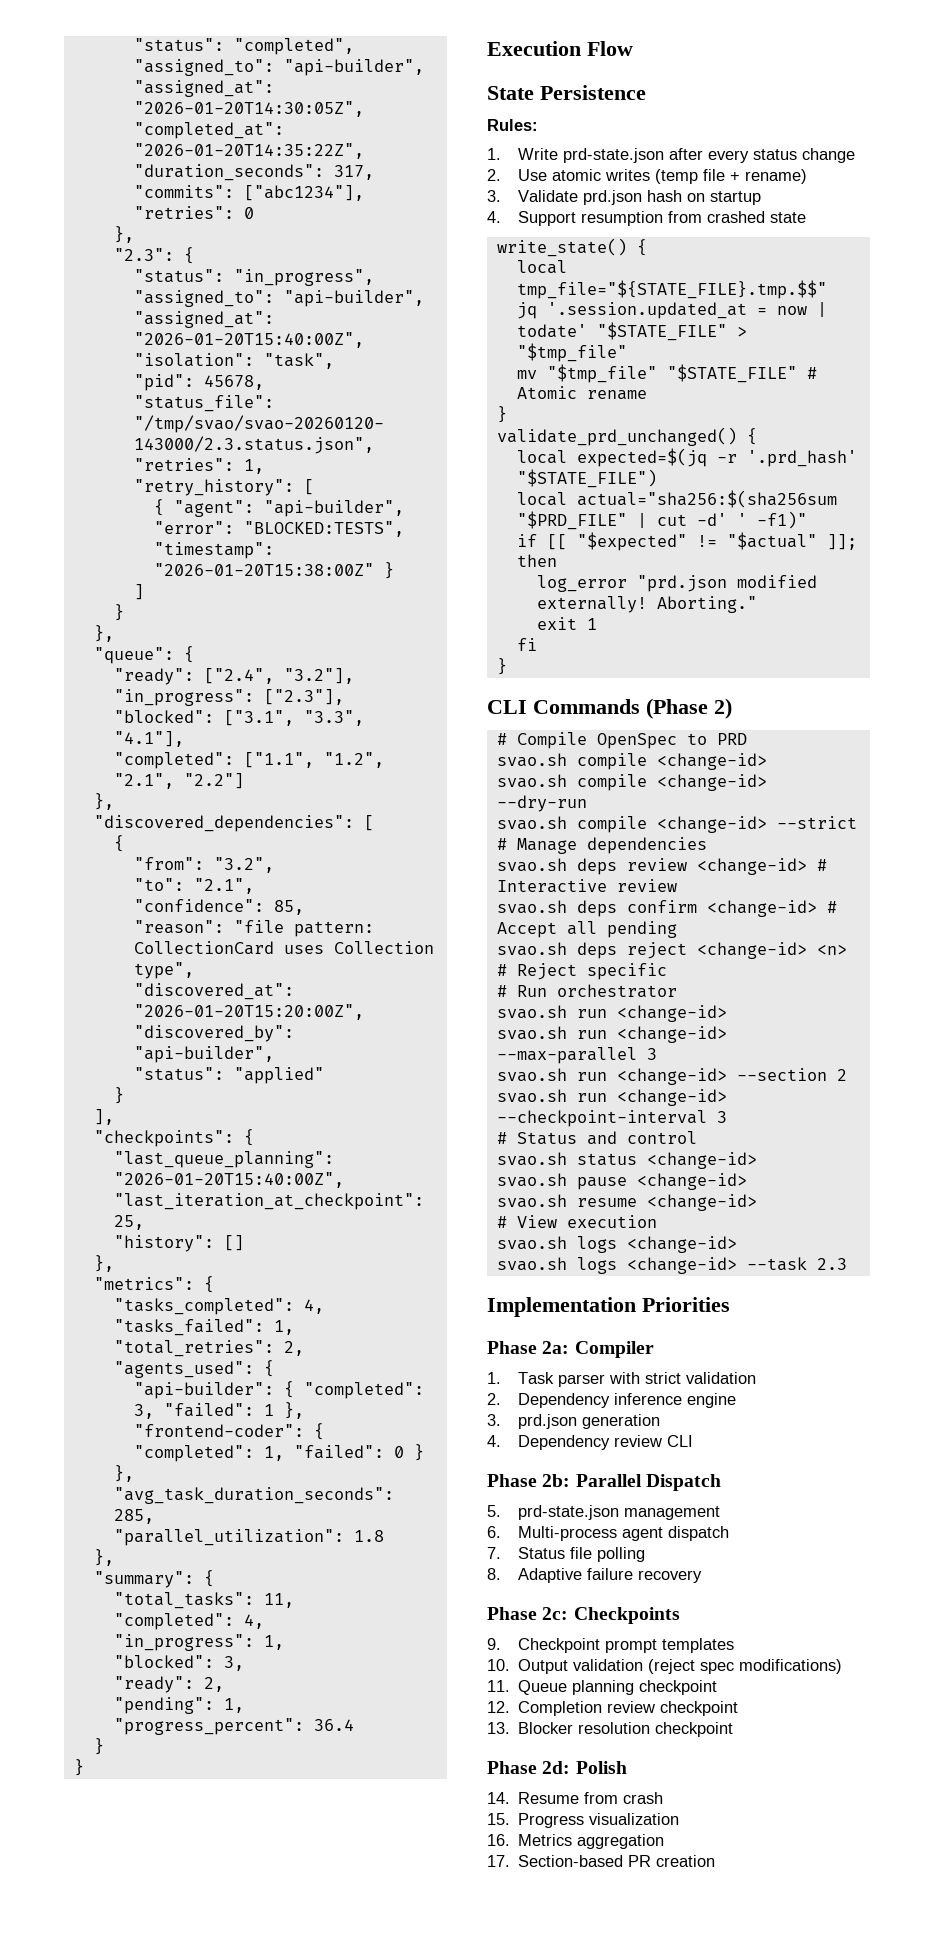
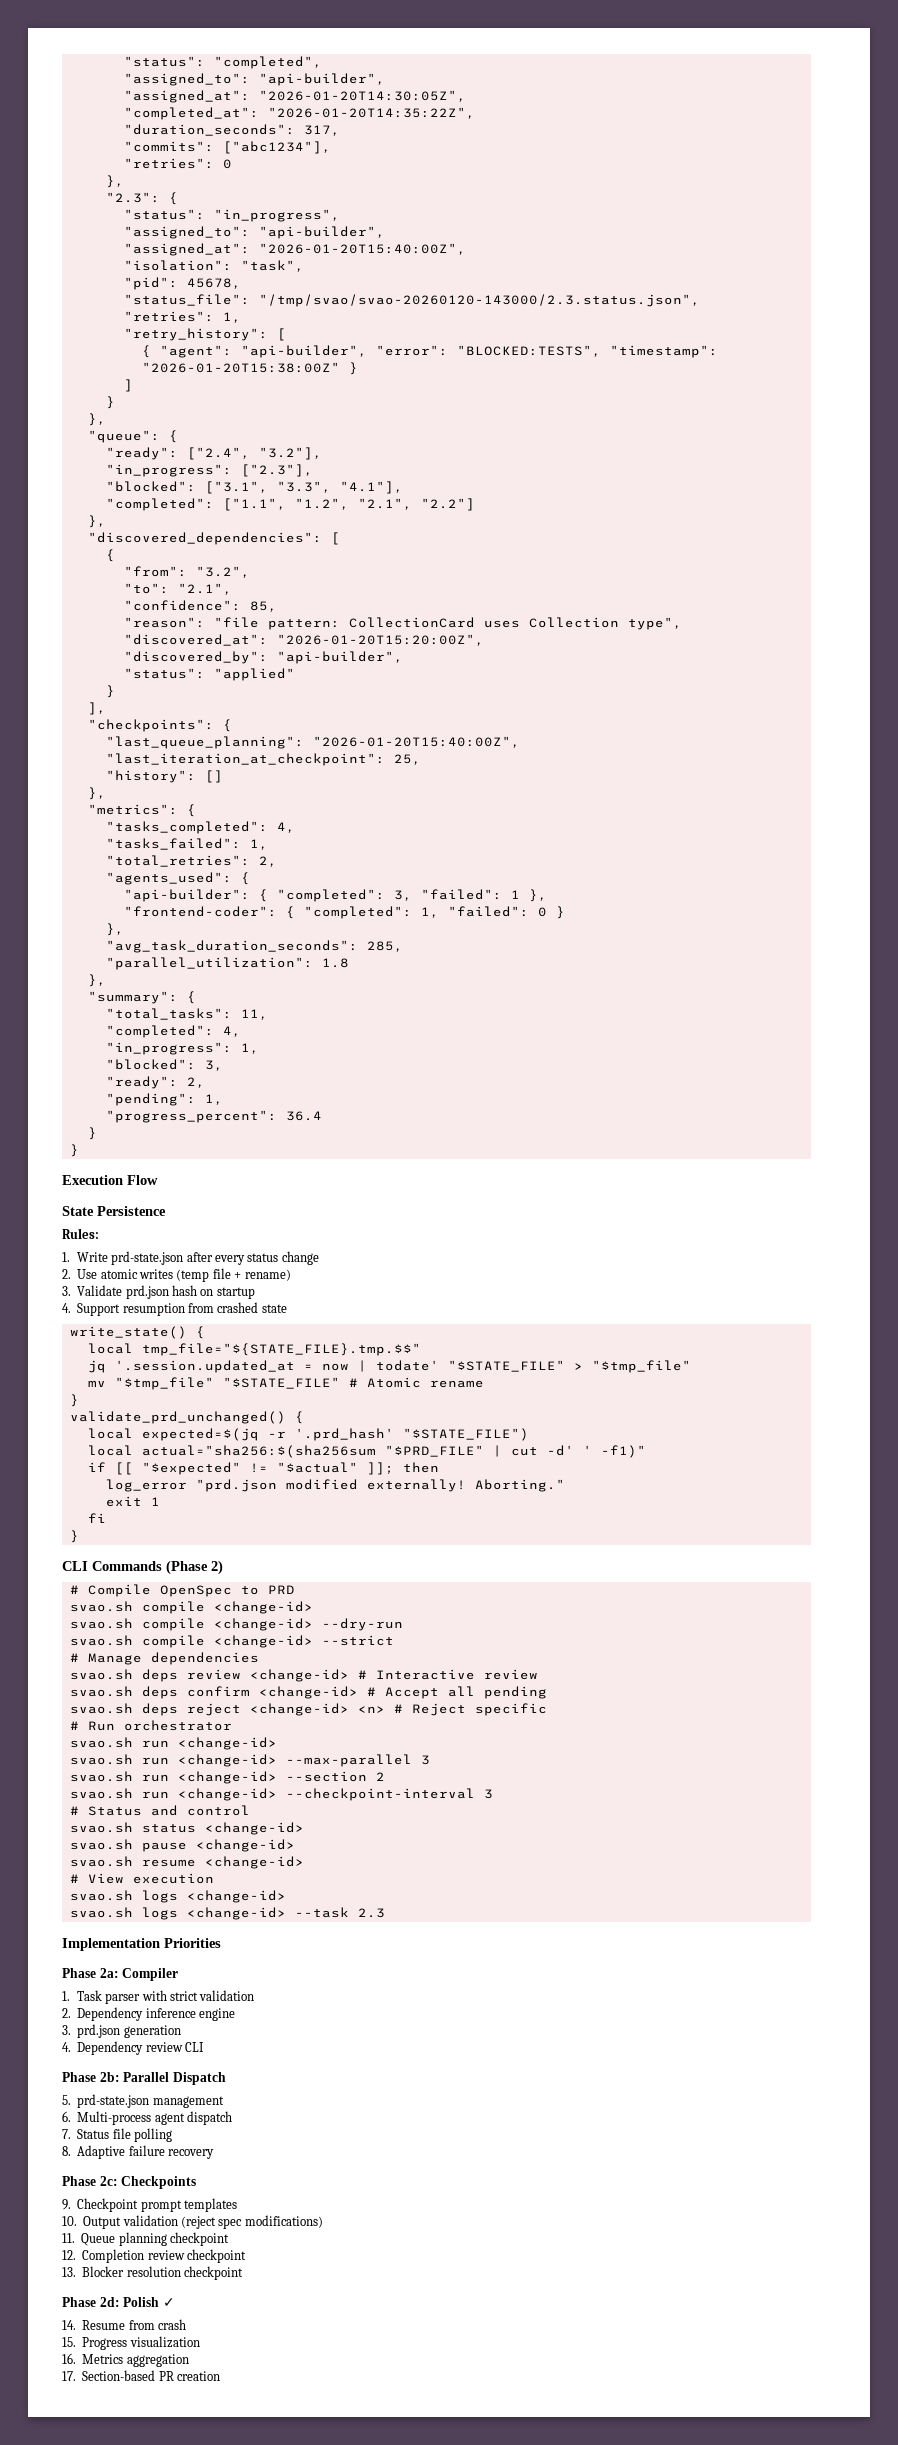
- Phase 2d: Polish
+ Phase 2d: Polish ✓

